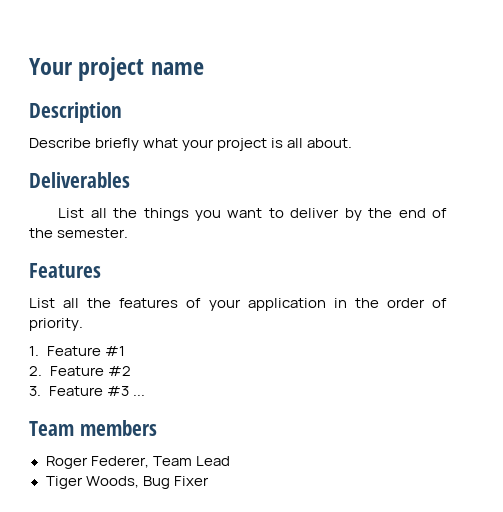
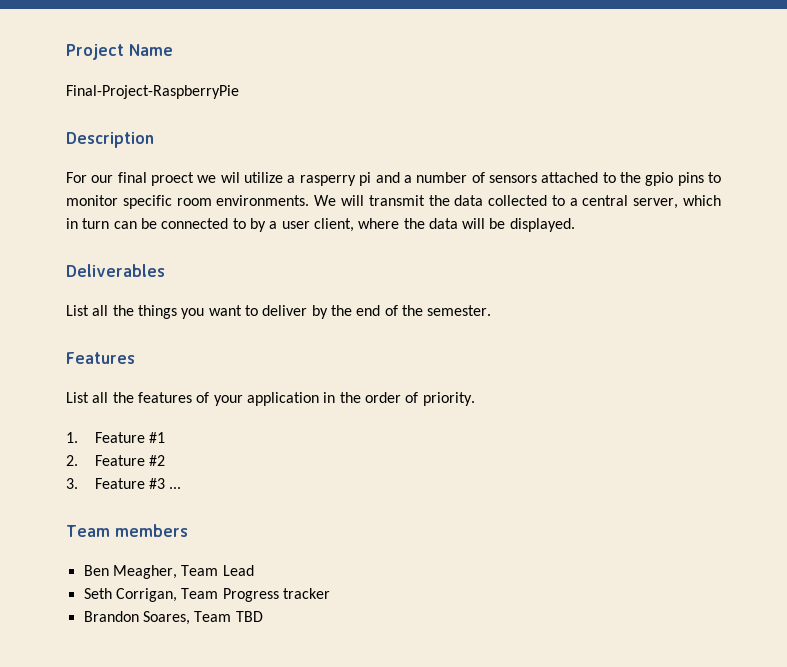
- Your project name
+ Project Name
+ Final-Project-RaspberryPie
  Description
- Describe briefly what your project is all about.
+ For our final proect we wil utilize a rasperry pi and a number of sensors attached to the gpio pins to monitor specific room environments. We will transmit the data collected to a central server, which in turn can be connected to by a user client, where the data will be displayed.
- Roger Federer, Team Lead
+ Ben Meagher, Team Lead
- Tiger Woods, Bug Fixer
+ Seth Corrigan, Team Progress tracker
+ Brandon Soares, Team TBD

